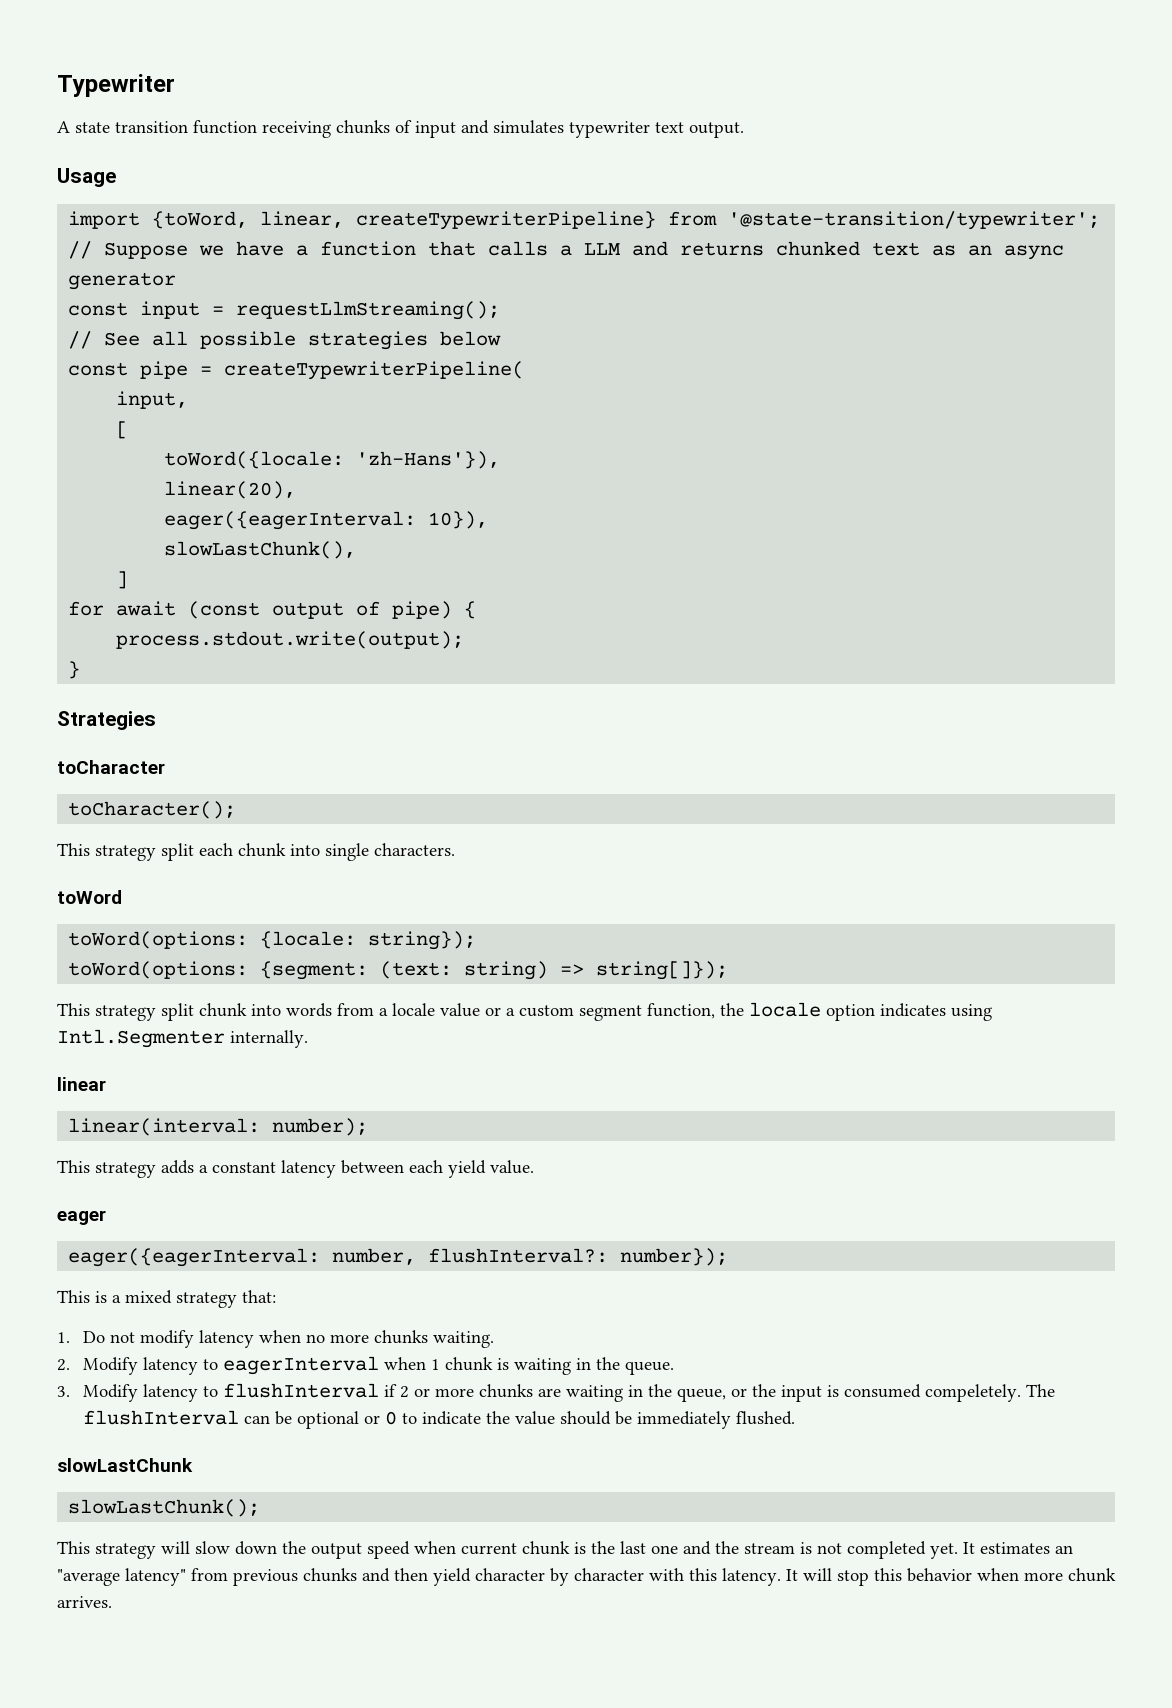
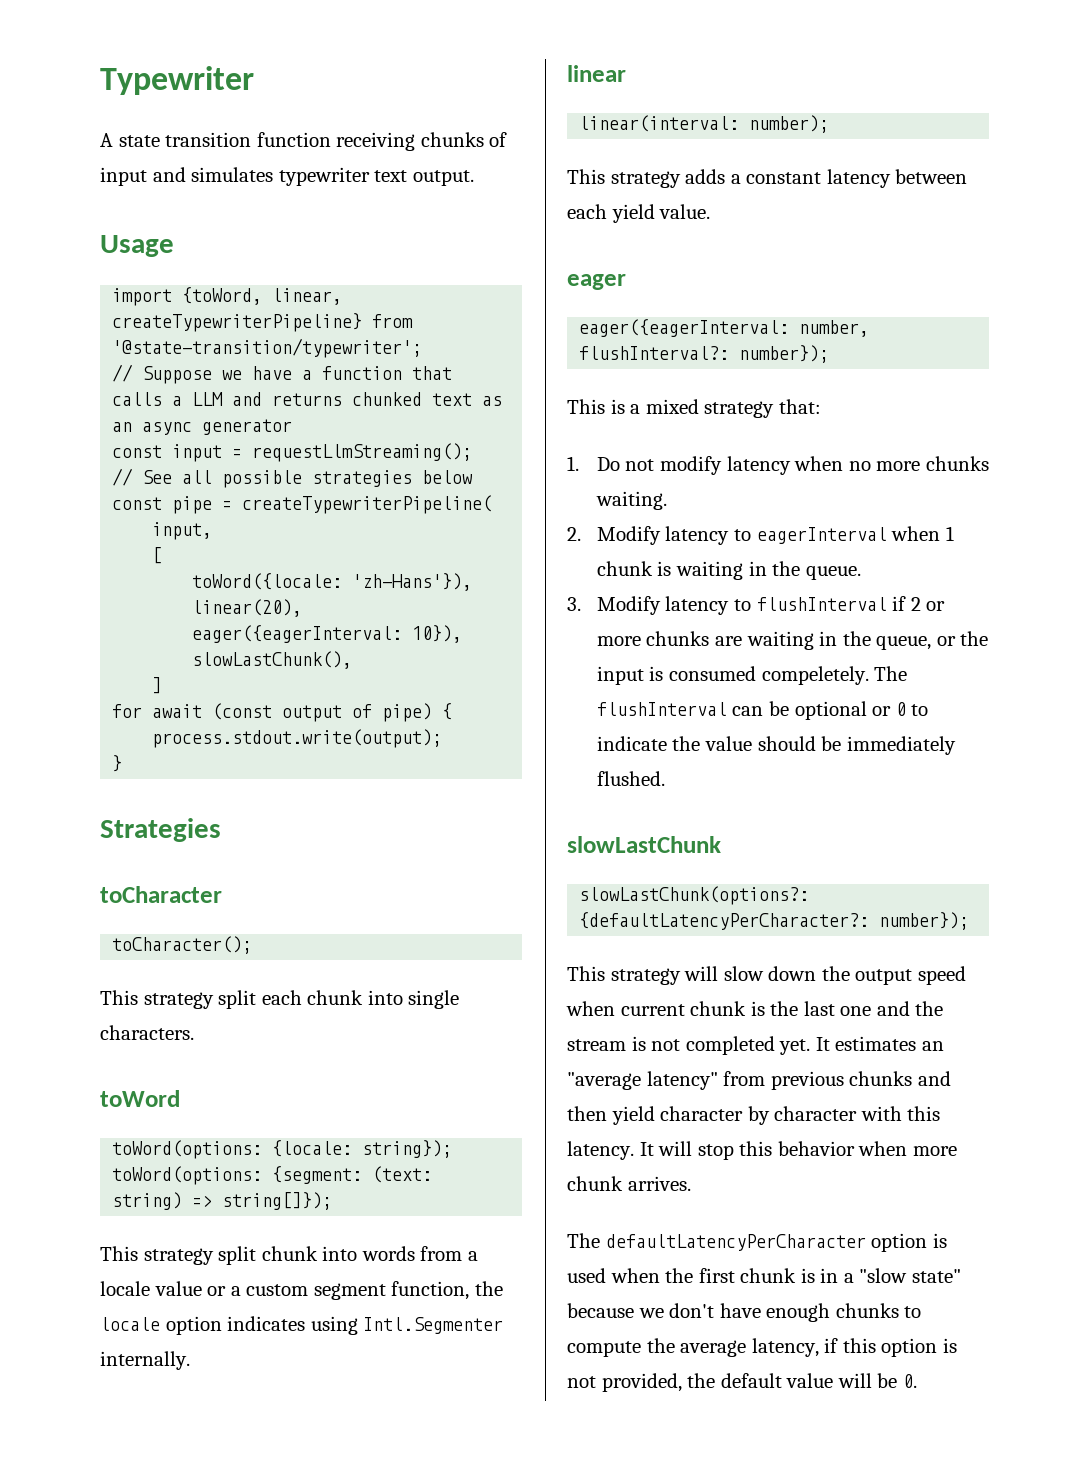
- slowLastChunk();
+ slowLastChunk(options?: {defaultLatencyPerCharacter?: number});
+ The defaultLatencyPerCharacter option is used when the first chunk is in a "slow state" because we don't have enough chunks to compute the average latency, if this option is not provided, the default value will be 0.

